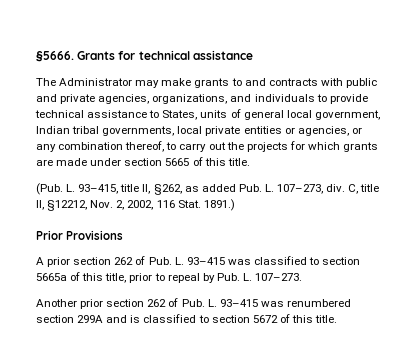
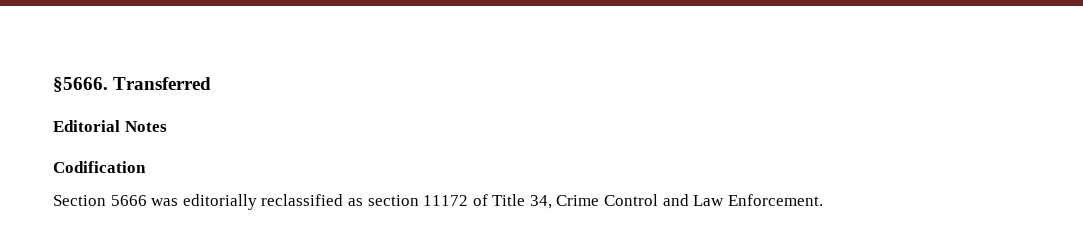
- Grants for technical assistance
- The Administrator may make grants to and contracts with public and private agencies, organizations, and individuals to provide technical assistance to States, units of general local government, Indian tribal governments, local private entities or agencies, or any combination thereof, to carry out the projects for which grants are made under section 5665 of this title.
- (Pub. L. 93–415, title II, §262, as added Pub. L. 107–273, div. C, title II, §12212, Nov. 2, 2002, 116 Stat. 1891.)
- Prior Provisions
- A prior section 262 of Pub. L. 93–415 was classified to section 5665a of this title, prior to repeal by Pub. L. 107–273.
- Another prior section 262 of Pub. L. 93–415 was renumbered section 299A and is classified to section 5672 of this title.
+ Transferred
+ Editorial Notes
+ Codification
+ Section 5666 was editorially reclassified as section 11172 of Title 34, Crime Control and Law Enforcement.

